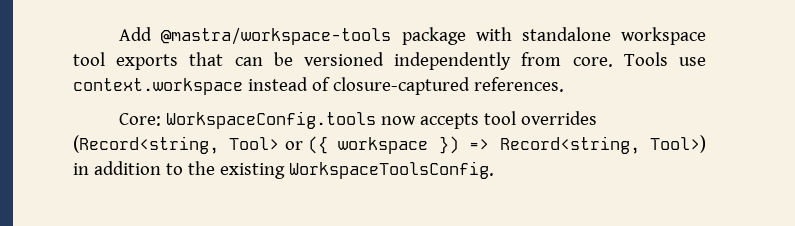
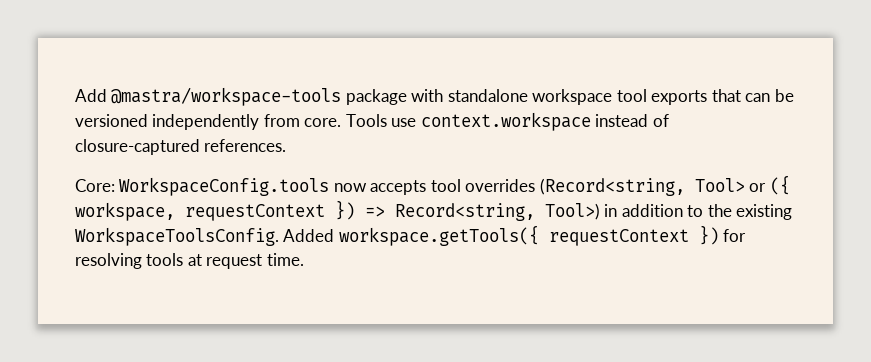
- Core: WorkspaceConfig.tools now accepts tool overrides (Record<string, Tool> or ({ workspace }) => Record<string, Tool>) in addition to the existing WorkspaceToolsConfig.
+ Core: WorkspaceConfig.tools now accepts tool overrides (Record<string, Tool> or ({ workspace, requestContext }) => Record<string, Tool>) in addition to the existing WorkspaceToolsConfig.
+ Added workspace.getTools({ requestContext }) for resolving tools at request time.

